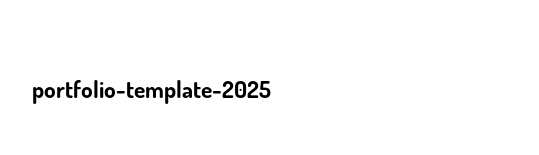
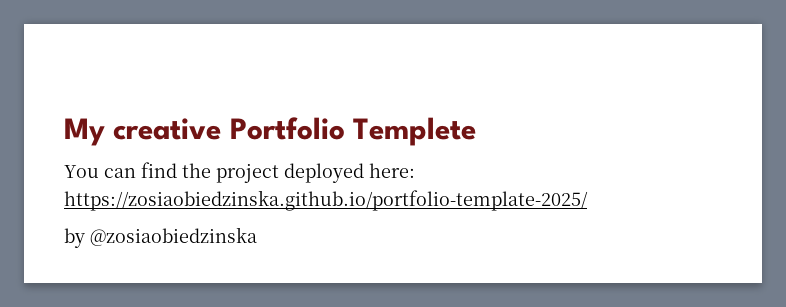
- portfolio-template-2025
+ My creative Portfolio Templete
+ You can find the project deployed here: https://zosiaobiedzinska.github.io/portfolio-template-2025/
+ by @zosiaobiedzinska

